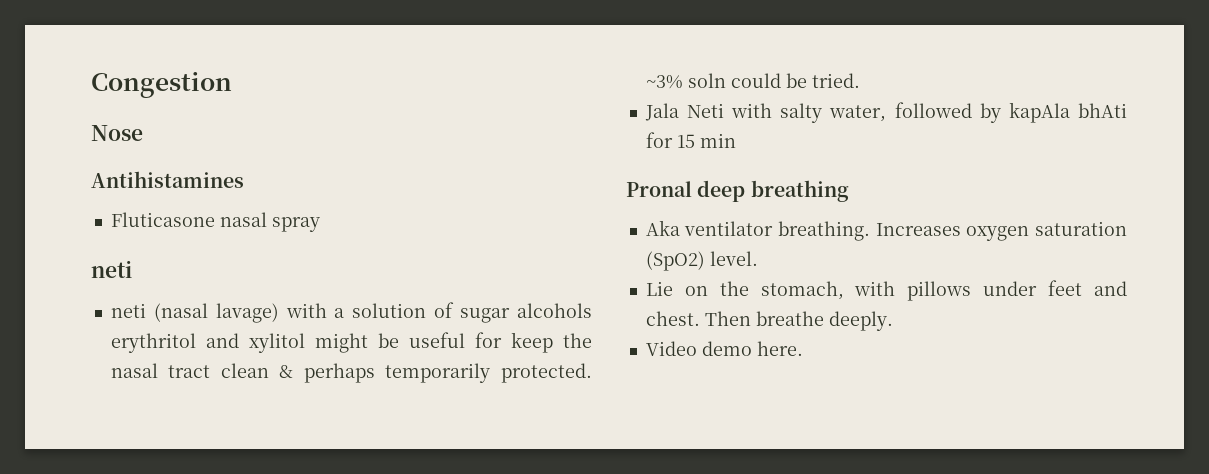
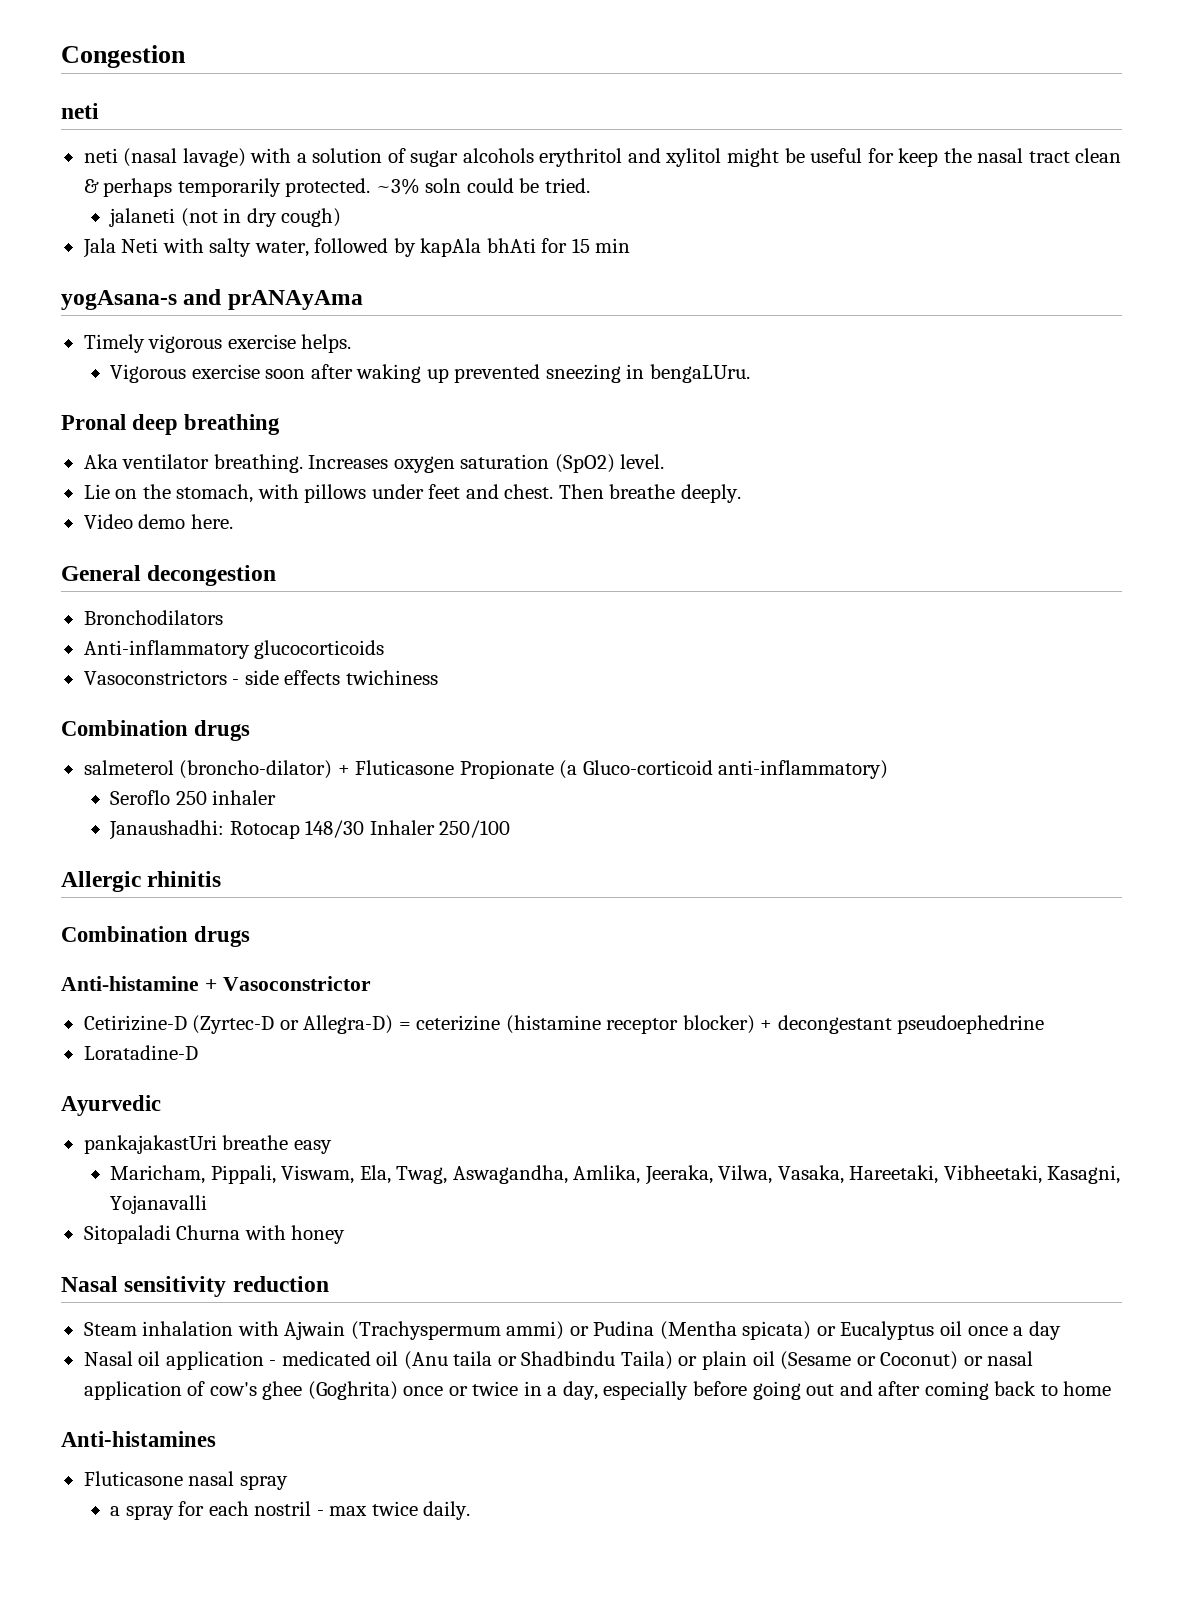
- Nose
- Antihistamines
- Fluticasone nasal spray
+ jalaneti (not in dry cough)
+ yogAsana-s and prANAyAma
+ Timely vigorous exercise helps.
+ Vigorous exercise soon after waking up prevented sneezing in bengaLUru.
+ General decongestion
+ Bronchodilators
+ Anti-inflammatory glucocorticoids
+ Vasoconstrictors - side effects twichiness
+ Combination drugs
+ salmeterol (broncho-dilator) + Fluticasone Propionate (a Gluco-corticoid anti-inflammatory)
+ Seroflo 250 inhaler
+ Janaushadhi: Rotocap 148/30 Inhaler 250/100
+ Allergic rhinitis
+ Combination drugs
+ Anti-histamine + Vasoconstrictor
+ Cetirizine-D (Zyrtec-D or Allegra-D) = ceterizine (histamine receptor blocker) + decongestant pseudoephedrine
+ Loratadine-D
+ Ayurvedic
+ pankajakastUri breathe easy
+ Maricham, Pippali, Viswam, Ela, Twag, Aswagandha, Amlika, Jeeraka, Vilwa, Vasaka, Hareetaki, Vibheetaki, Kasagni, Yojanavalli
+ Sitopaladi Churna with honey
+ Nasal sensitivity reduction
+ Steam inhalation with Ajwain (Trachyspermum ammi) or Pudina (Mentha spicata) or Eucalyptus oil once a day
+ Nasal oil application - medicated oil (Anu taila or Shadbindu Taila) or plain oil (Sesame or Coconut) or nasal application of cow's ghee (Goghrita) once or twice in a day, especially before going out and after coming back to home
+ Anti-histamines
+ Fluticasone nasal spray
+ a spray for each nostril - max twice daily.

